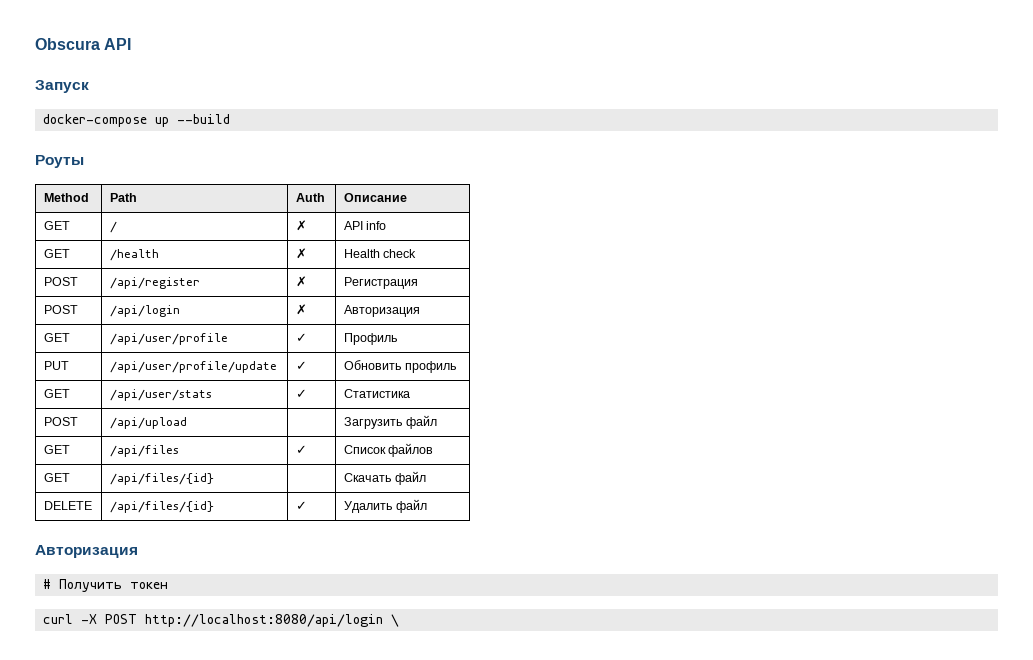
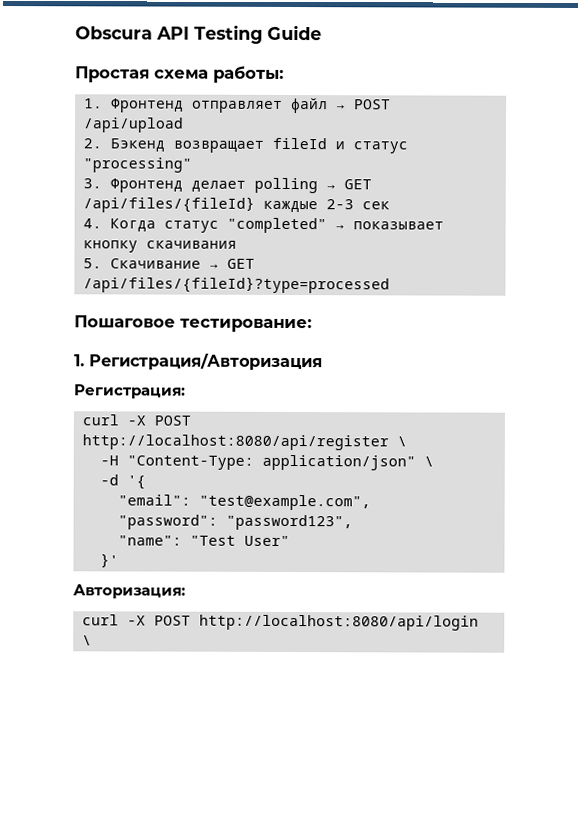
- Obscura API
- Запуск
- docker-compose up --build
- Роуты
- Method | Path | Auth | Описание
- GET | / | ✗ | API info
- GET | /health | ✗ | Health check
- POST | /api/register | ✗ | Регистрация
- POST | /api/login | ✗ | Авторизация
- GET | /api/user/profile | ✓ | Профиль
- PUT | /api/user/profile/update | ✓ | Обновить профиль
- GET | /api/user/stats | ✓ | Статистика
- POST | /api/upload | | Загрузить файл
- GET | /api/files | ✓ | Список файлов
- GET | /api/files/{id} | | Скачать файл
- DELETE | /api/files/{id} | ✓ | Удалить файл
- Авторизация
- # Получить токен
+ Obscura API Testing Guide
+ Простая схема работы:
+ 1. Фронтенд отправляет файл → POST /api/upload
+ 2. Бэкенд возвращает fileId и статус "processing"
+ 3. Фронтенд делает polling → GET /api/files/{fileId} каждые 2-3 сек
+ 4. Когда статус "completed" → показывает кнопку скачивания
+ 5. Скачивание → GET /api/files/{fileId}?type=processed
+ Пошаговое тестирование:
+ 1. Регистрация/Авторизация
+ Регистрация:
+ curl -X POST http://localhost:8080/api/register \
+ -H "Content-Type: application/json" \
+ -d '{
+ "email": "test@example.com",
+ "password": "password123",
+ "name": "Test User"
+ }'
+ Авторизация:

